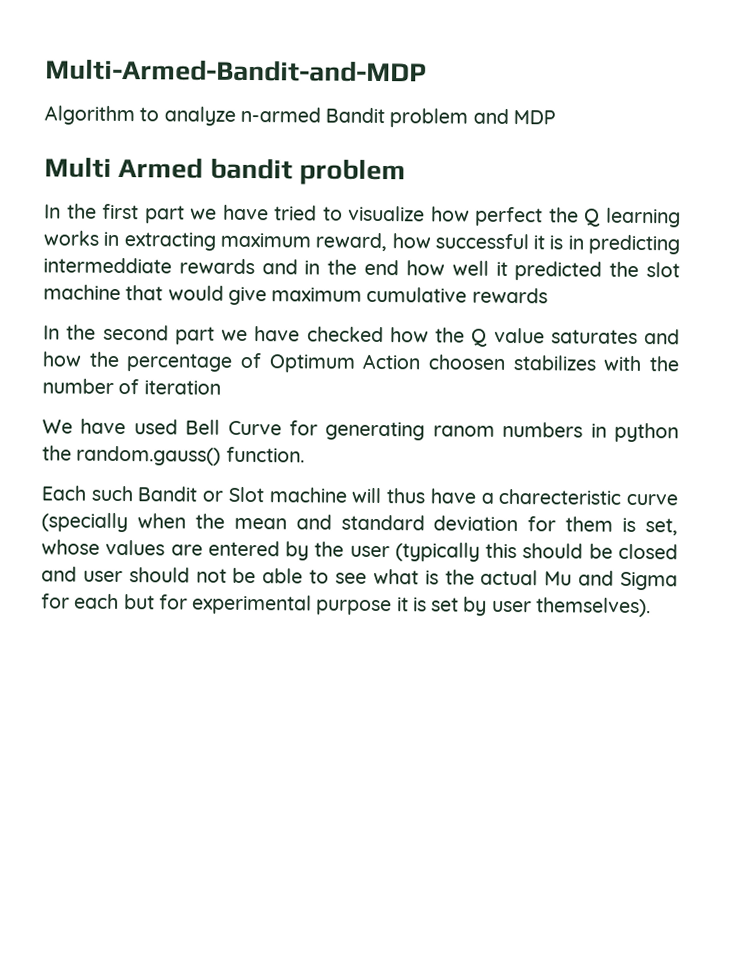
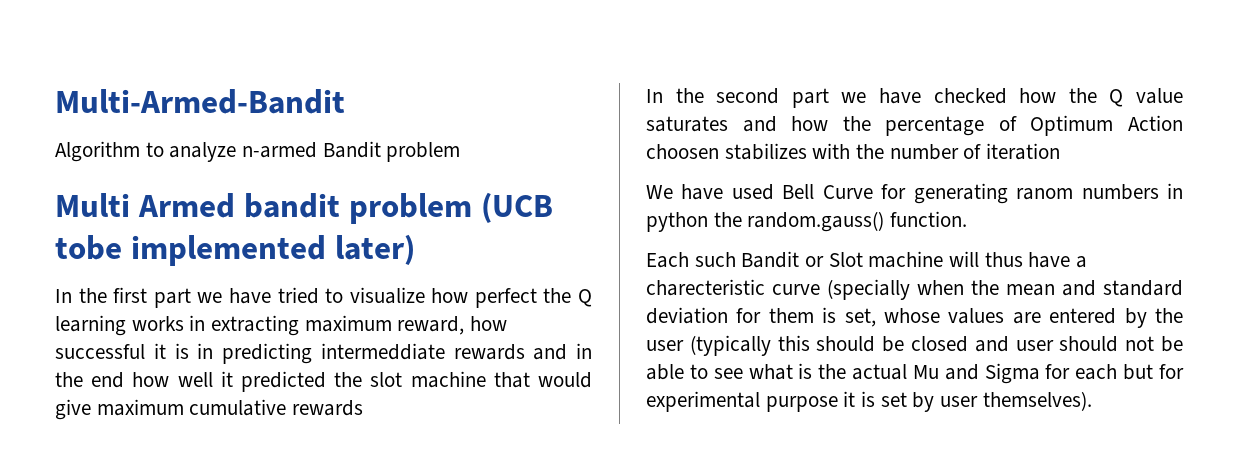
- Multi-Armed-Bandit-and-MDP
+ Multi-Armed-Bandit
- Algorithm to analyze n-armed Bandit problem and MDP
+ Algorithm to analyze n-armed Bandit problem
- Multi Armed bandit problem
+ Multi Armed bandit problem (UCB tobe implemented later)

